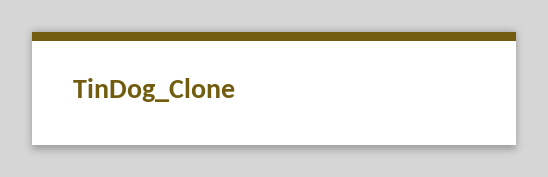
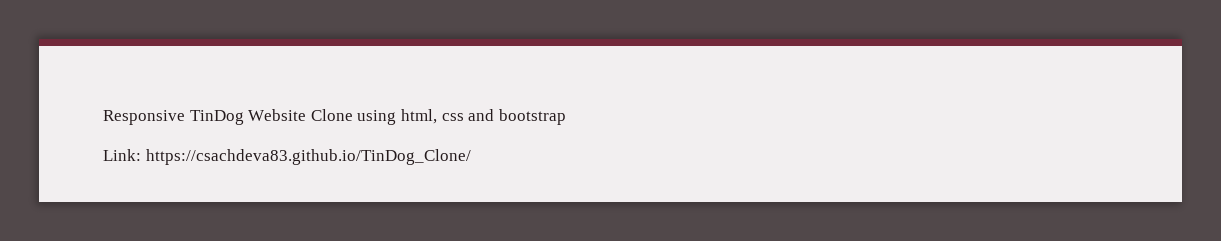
- TinDog_Clone
+ Responsive TinDog Website Clone using html, css and bootstrap
+ Link: https://csachdeva83.github.io/TinDog_Clone/

